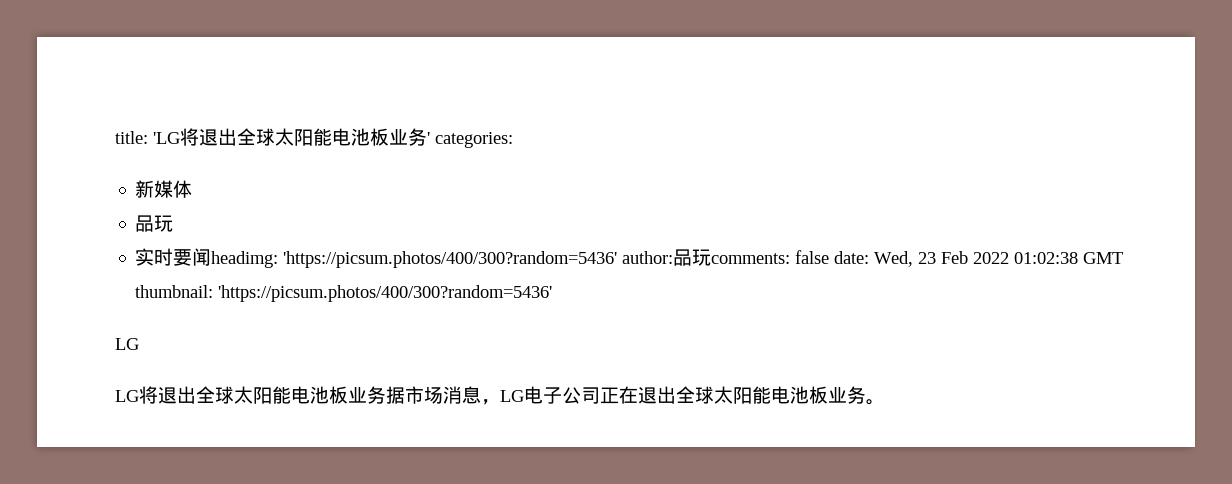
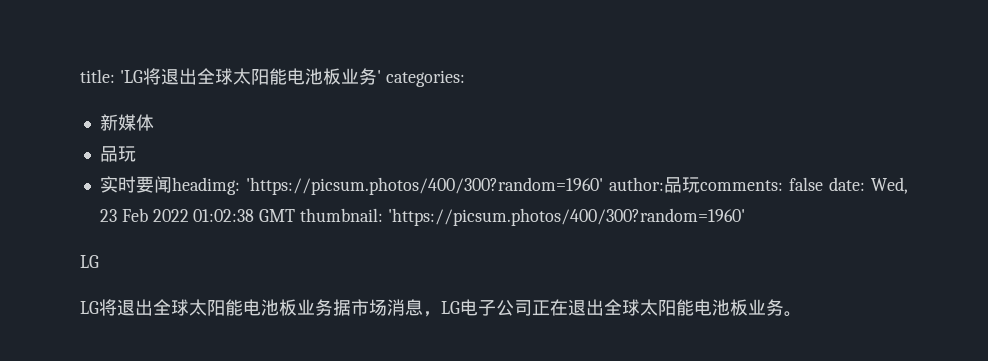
- 实时要闻headimg: 'https://picsum.photos/400/300?random=5436' author:品玩comments: false date: Wed, 23 Feb 2022 01:02:38 GMT thumbnail: 'https://picsum.photos/400/300?random=5436'
+ 实时要闻headimg: 'https://picsum.photos/400/300?random=1960' author:品玩comments: false date: Wed, 23 Feb 2022 01:02:38 GMT thumbnail: 'https://picsum.photos/400/300?random=1960'

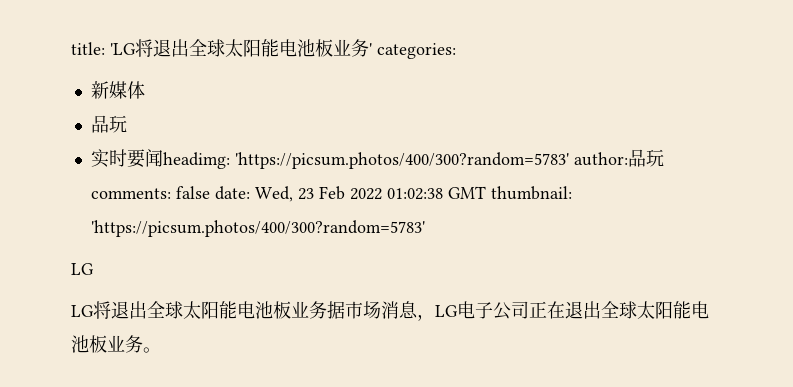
- 实时要闻headimg: 'https://picsum.photos/400/300?random=1960' author:品玩comments: false date: Wed, 23 Feb 2022 01:02:38 GMT thumbnail: 'https://picsum.photos/400/300?random=1960'
+ 实时要闻headimg: 'https://picsum.photos/400/300?random=5783' author:品玩comments: false date: Wed, 23 Feb 2022 01:02:38 GMT thumbnail: 'https://picsum.photos/400/300?random=5783'

